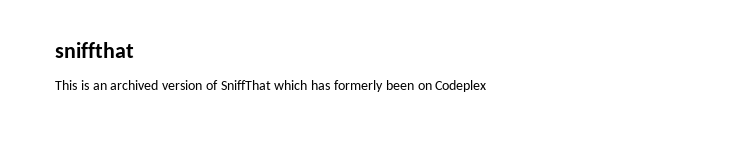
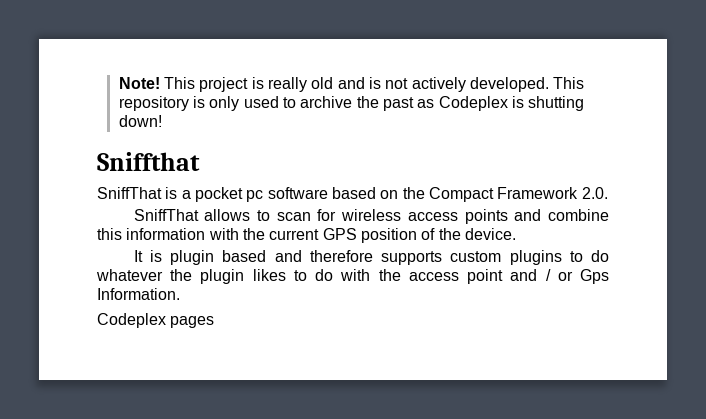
- sniffthat
- This is an archived version of SniffThat which has formerly been on Codeplex
+ Note! This project is really old and is not actively developed. This repository is only used to archive the past as Codeplex is shutting down!
+ Sniffthat
+ SniffThat is a pocket pc software based on the Compact Framework 2.0.
+ SniffThat allows to scan for wireless access points and combine this information with the current GPS position of the device.
+ It is plugin based and therefore supports custom plugins to do whatever the plugin likes to do with the access point and / or Gps Information.
+ Codeplex pages

